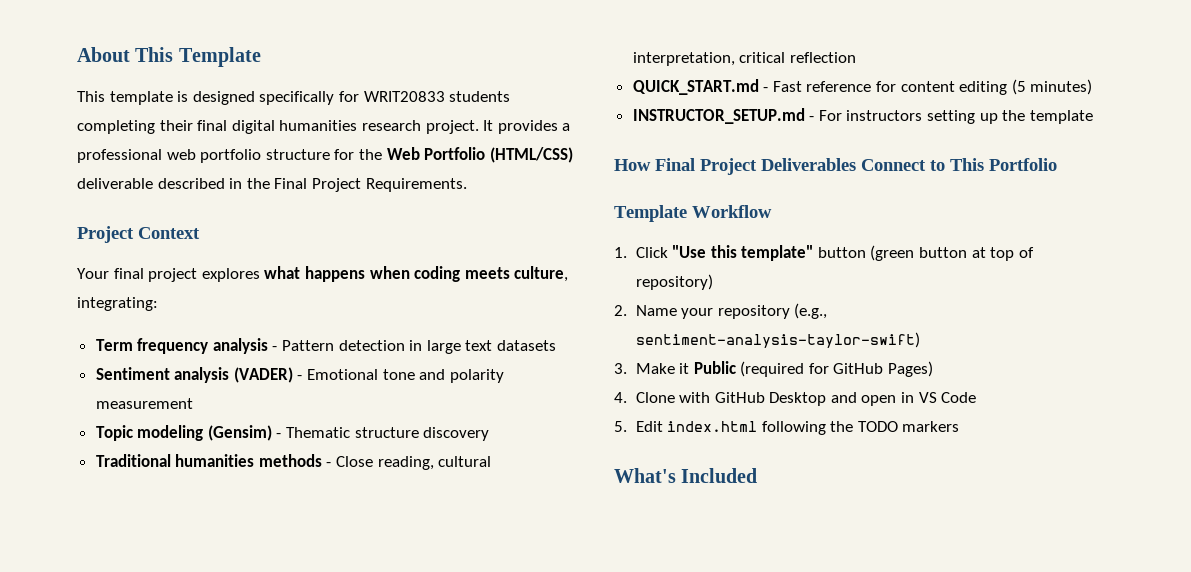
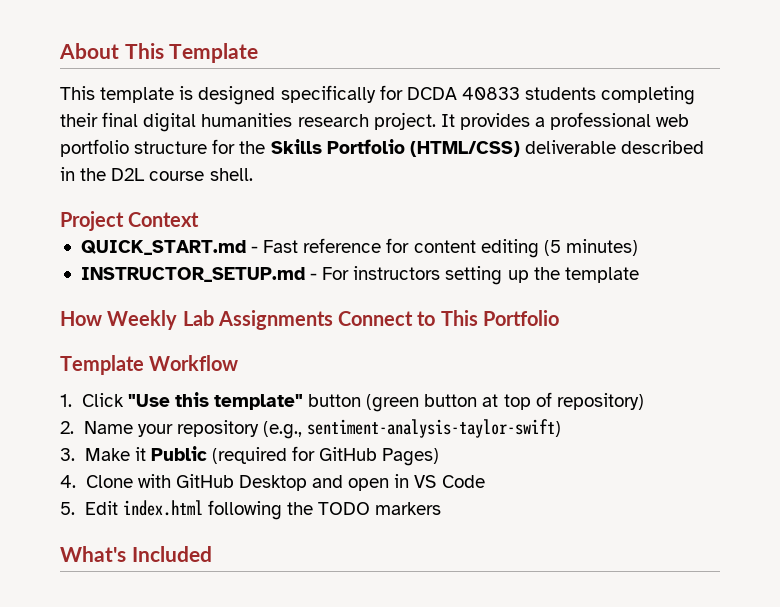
- This template is designed specifically for WRIT20833 students completing their final digital humanities research project.
+ This template is designed specifically for DCDA 40833 students completing their final digital humanities research project.
- It provides a professional web portfolio structure for the Web Portfolio (HTML/CSS) deliverable described in the Final Project Requirements.
+ It provides a professional web portfolio structure for the Skills Portfolio (HTML/CSS) deliverable described in the D2L course shell.
- Your final project explores what happens when coding meets culture, integrating:
- Term frequency analysis - Pattern detection in large text datasets
- Sentiment analysis (VADER) - Emotional tone and polarity measurement
- Topic modeling (Gensim) - Thematic structure discovery
- Traditional humanities methods - Close reading, cultural interpretation, critical reflection
- How Final Project Deliverables Connect to This Portfolio
+ How Weekly Lab Assignments Connect to This Portfolio

